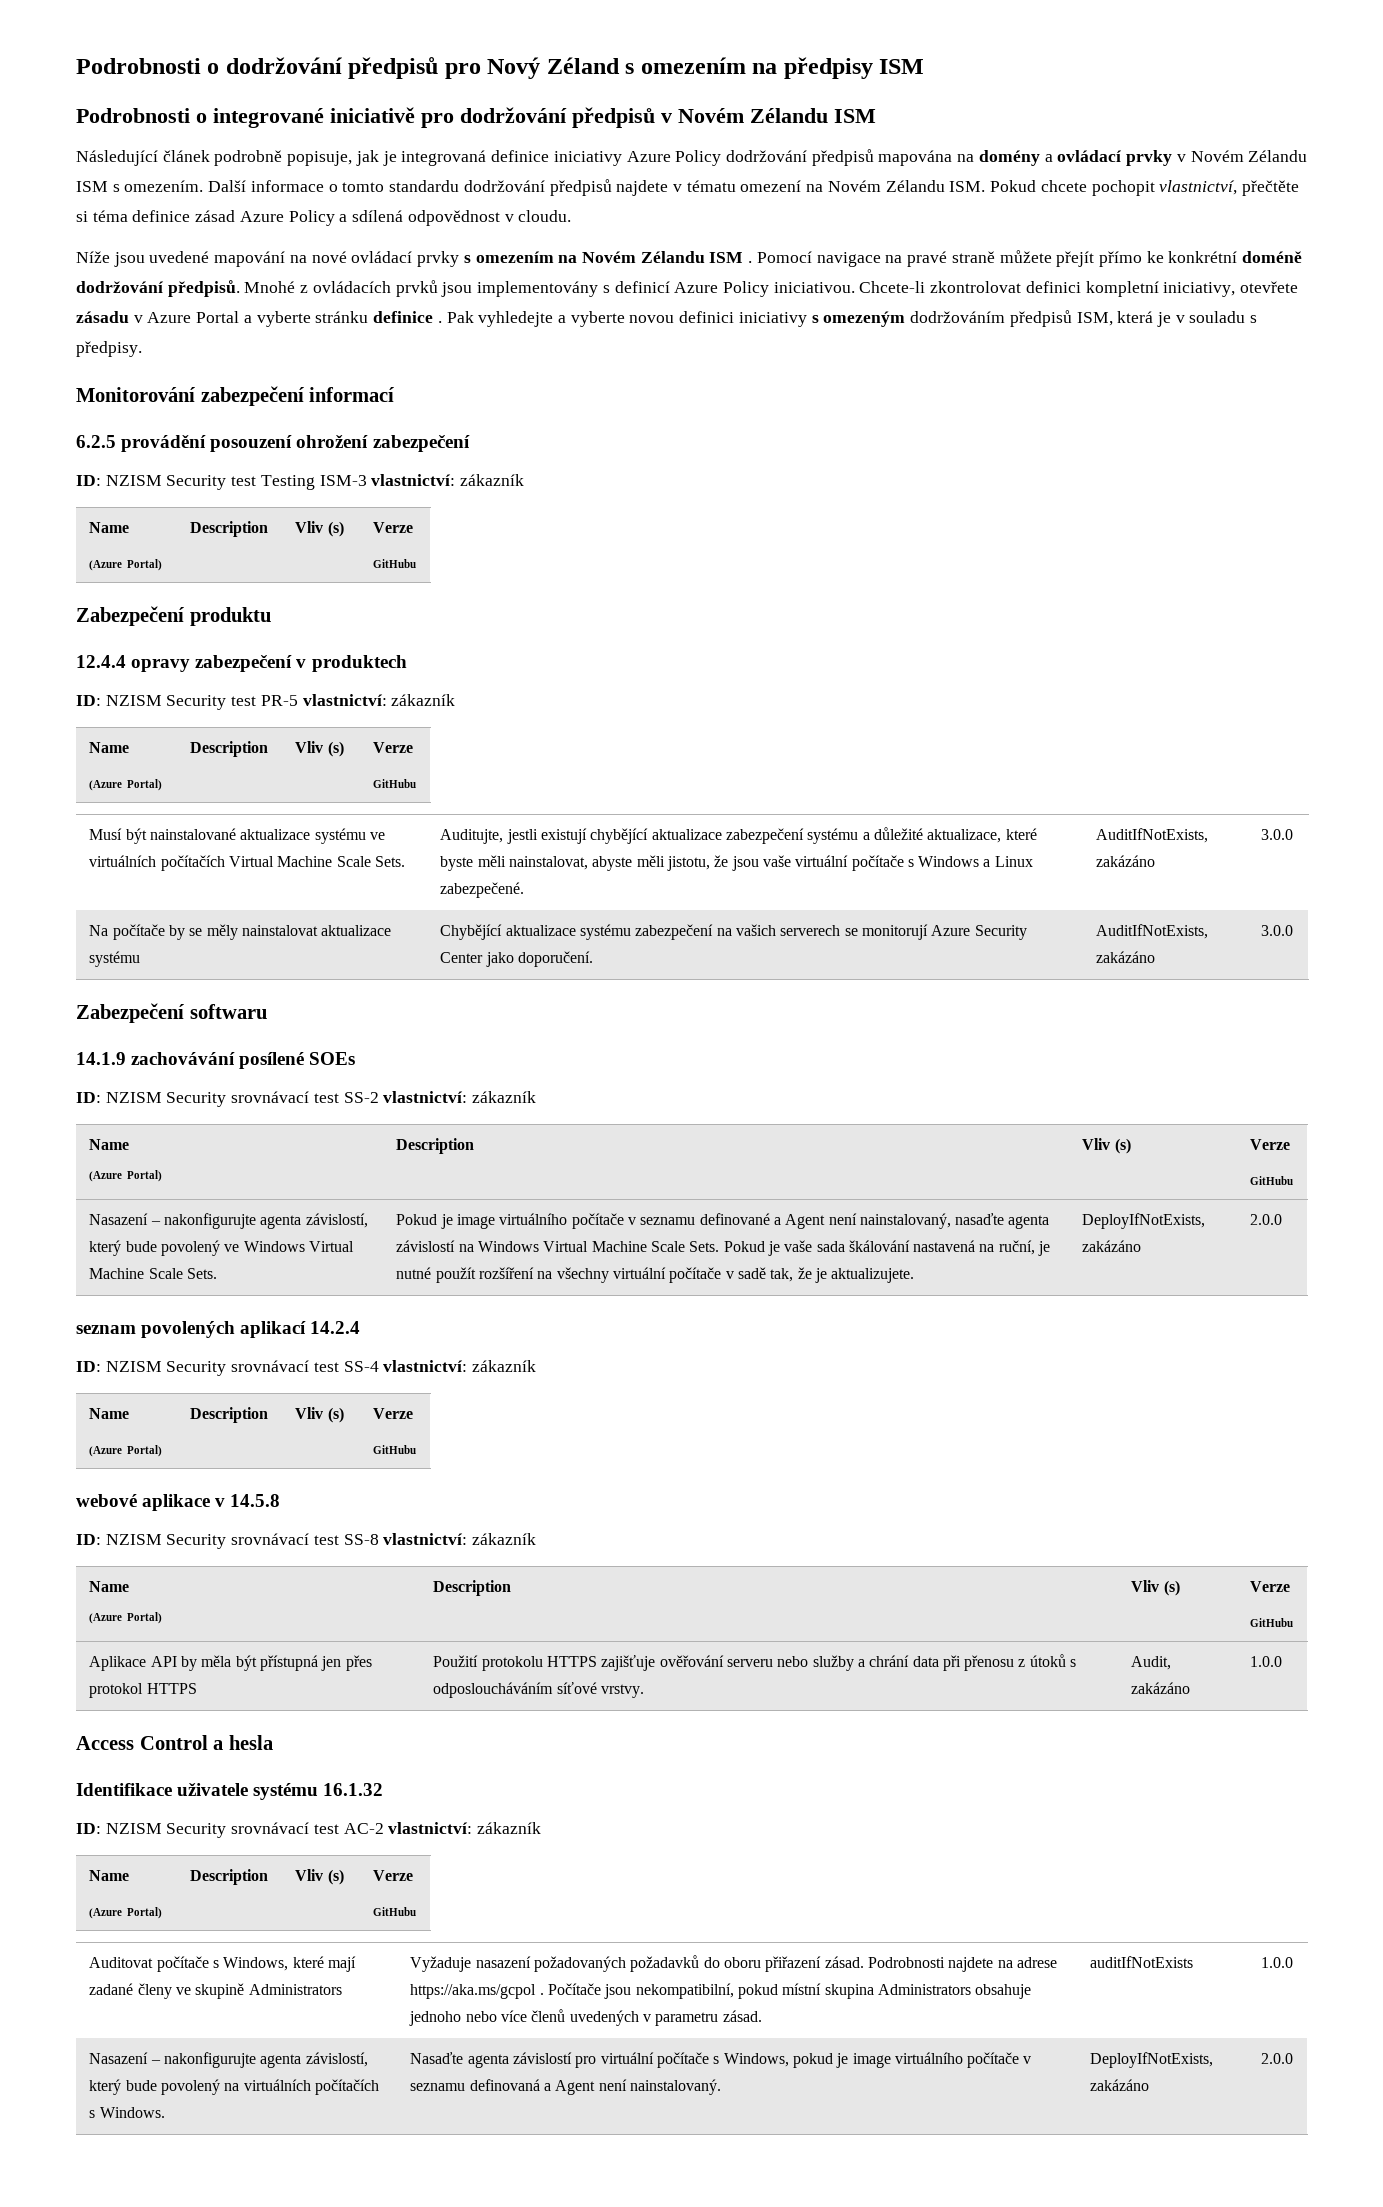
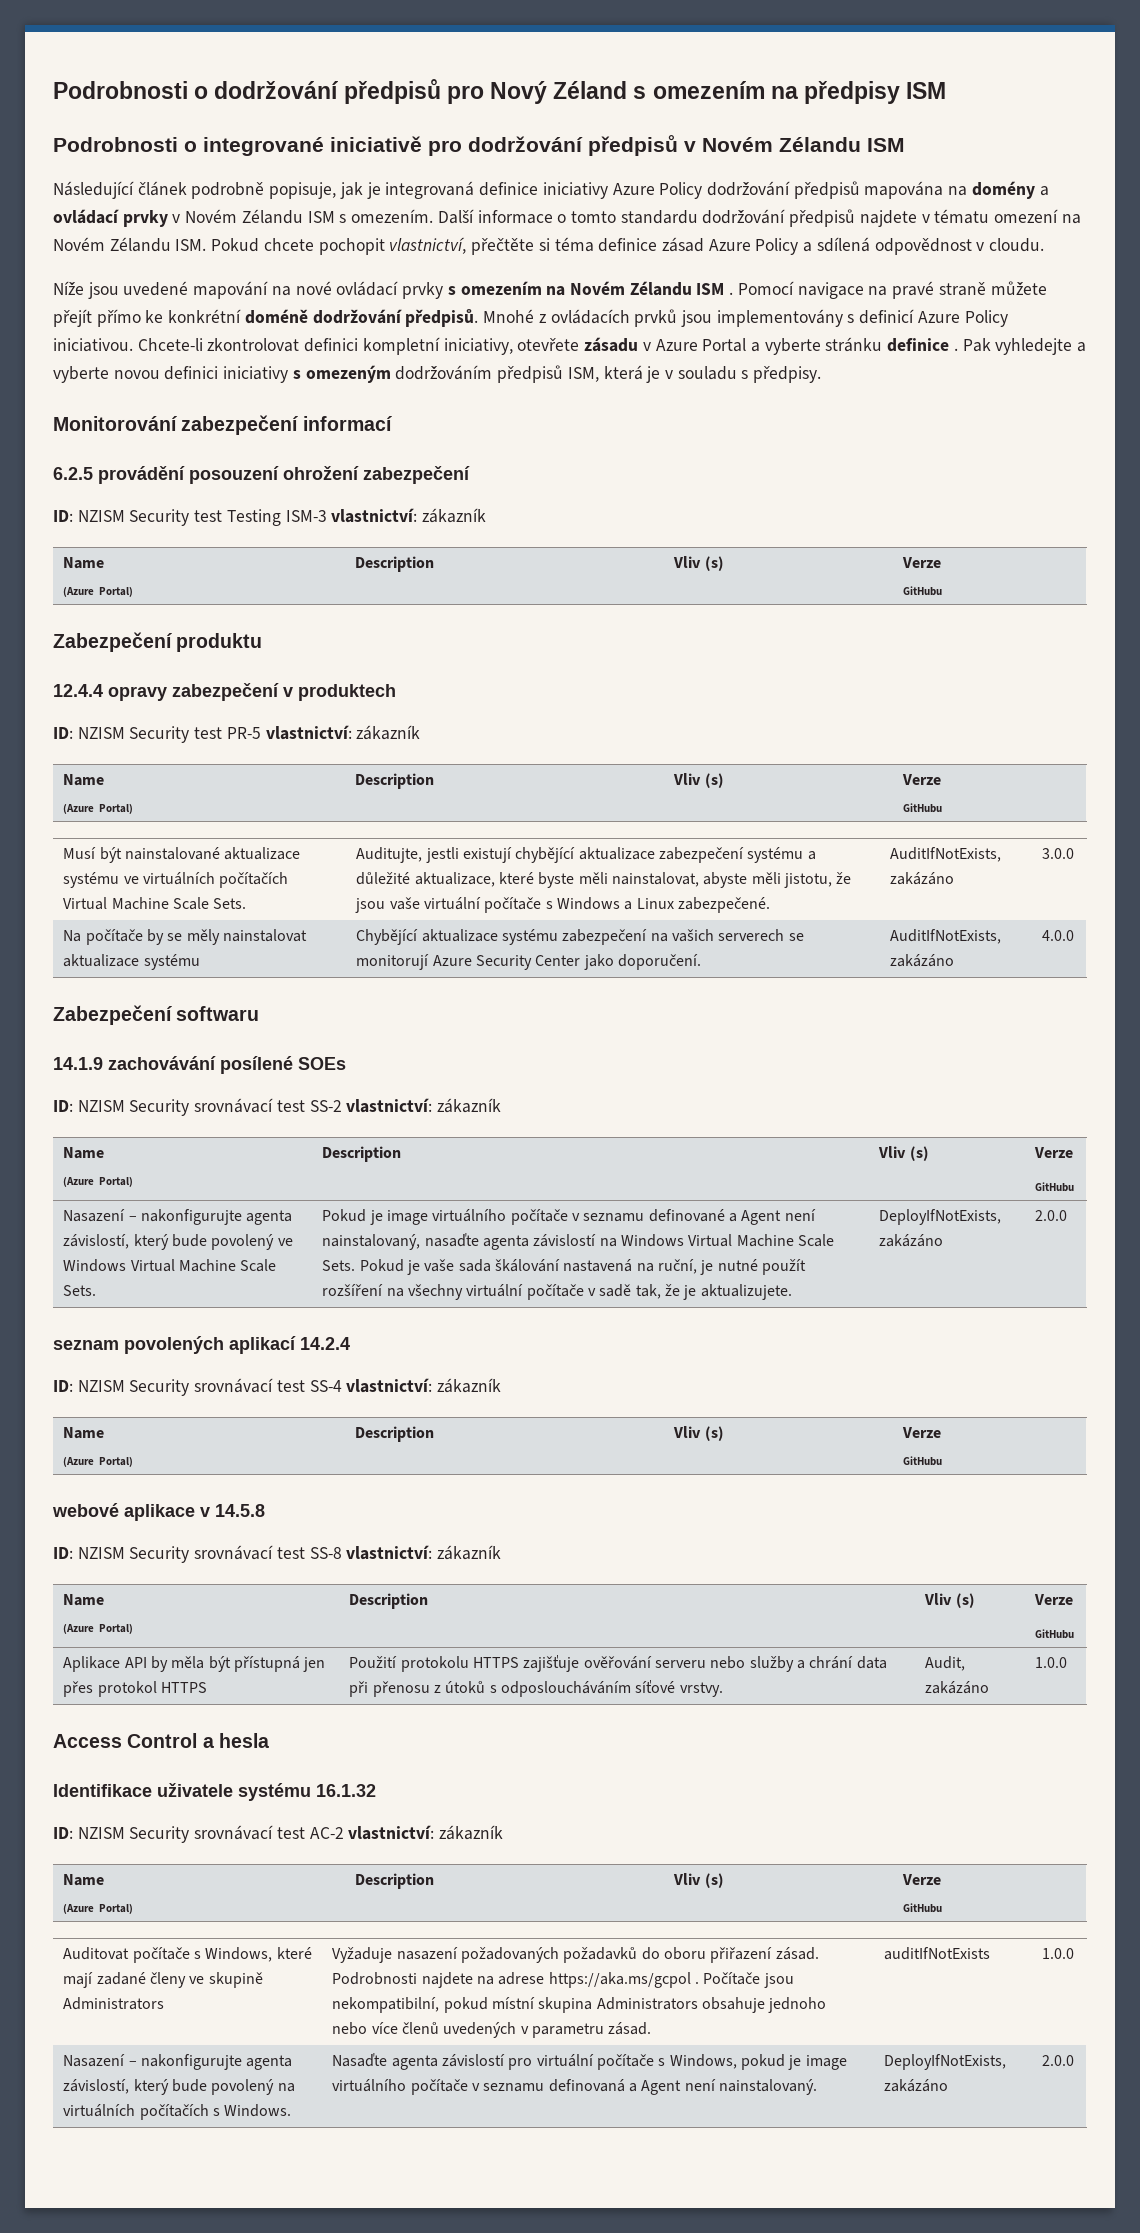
- Na počítače by se měly nainstalovat aktualizace systému | Chybějící aktualizace systému zabezpečení na vašich serverech se monitorují Azure Security Center jako doporučení. | AuditIfNotExists, zakázáno | 3.0.0
+ Na počítače by se měly nainstalovat aktualizace systému | Chybějící aktualizace systému zabezpečení na vašich serverech se monitorují Azure Security Center jako doporučení. | AuditIfNotExists, zakázáno | 4.0.0

